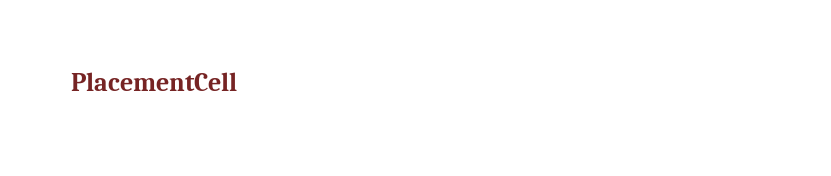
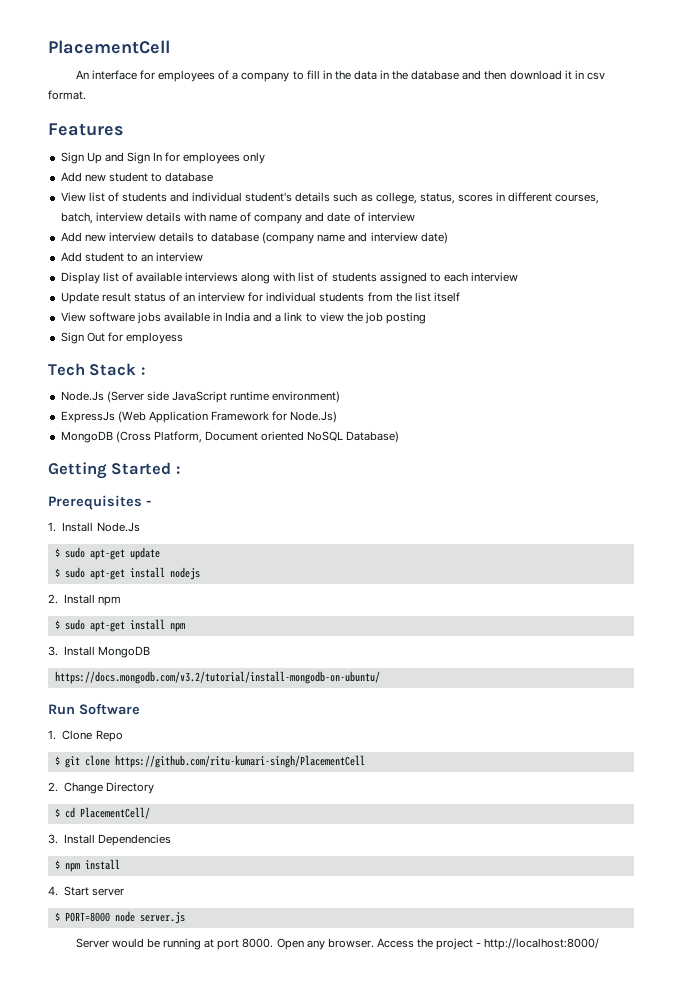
+ An interface for employees of a company to fill in the data in the database and then download it in csv format.
+ Features
+ Sign Up and Sign In for employees only
+ Add new student to database
+ View list of students and individual student's details such as college, status, scores in different courses, batch, interview details with name of company and date of interview
+ Add new interview details to database (company name and interview date)
+ Add student to an interview
+ Display list of available interviews along with list of students assigned to each interview
+ Update result status of an interview for individual students from the list itself
+ View software jobs available in India and a link to view the job posting
+ Sign Out for employess
+ Tech Stack :
+ Node.Js (Server side JavaScript runtime environment)
+ ExpressJs (Web Application Framework for Node.Js)
+ MongoDB (Cross Platform, Document oriented NoSQL Database)
+ Getting Started :
+ Prerequisites -
+ 1. Install Node.Js
+ $ sudo apt-get update
+ $ sudo apt-get install nodejs
+ 2. Install npm
+ $ sudo apt-get install npm
+ 3. Install MongoDB
+ https://docs.mongodb.com/v3.2/tutorial/install-mongodb-on-ubuntu/
+ Run Software
+ 1. Clone Repo
+ $ git clone https://github.com/ritu-kumari-singh/PlacementCell
+ 2. Change Directory
+ $ cd PlacementCell/
+ 3. Install Dependencies
+ $ npm install
+ 4. Start server
+ $ PORT=8000 node server.js
+ Server would be running at port 8000. Open any browser. Access the project - http://localhost:8000/

